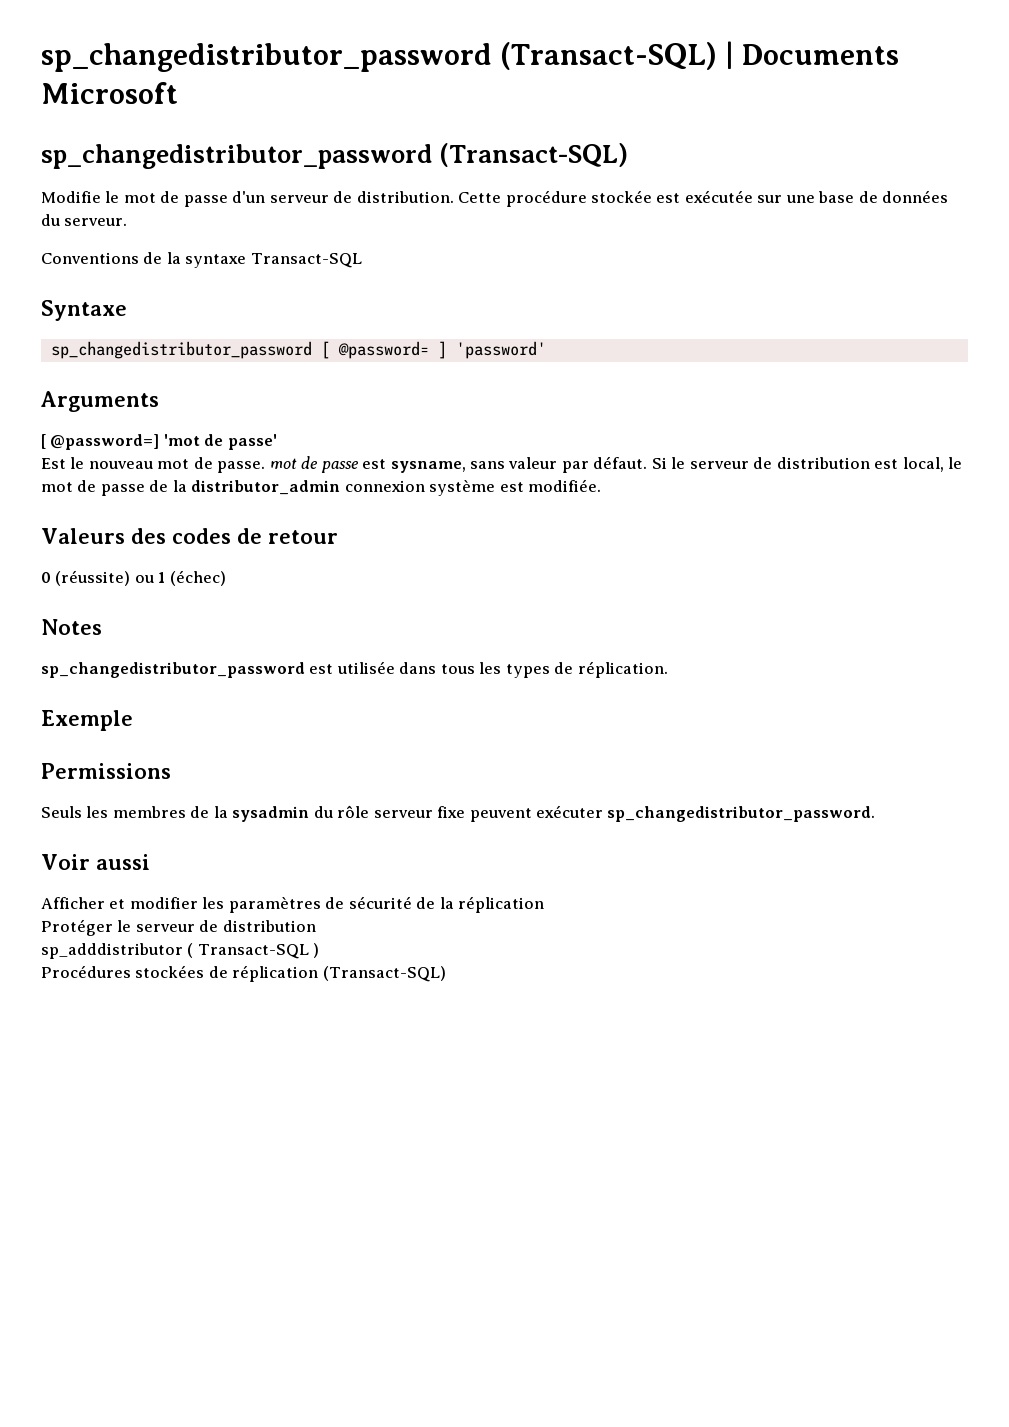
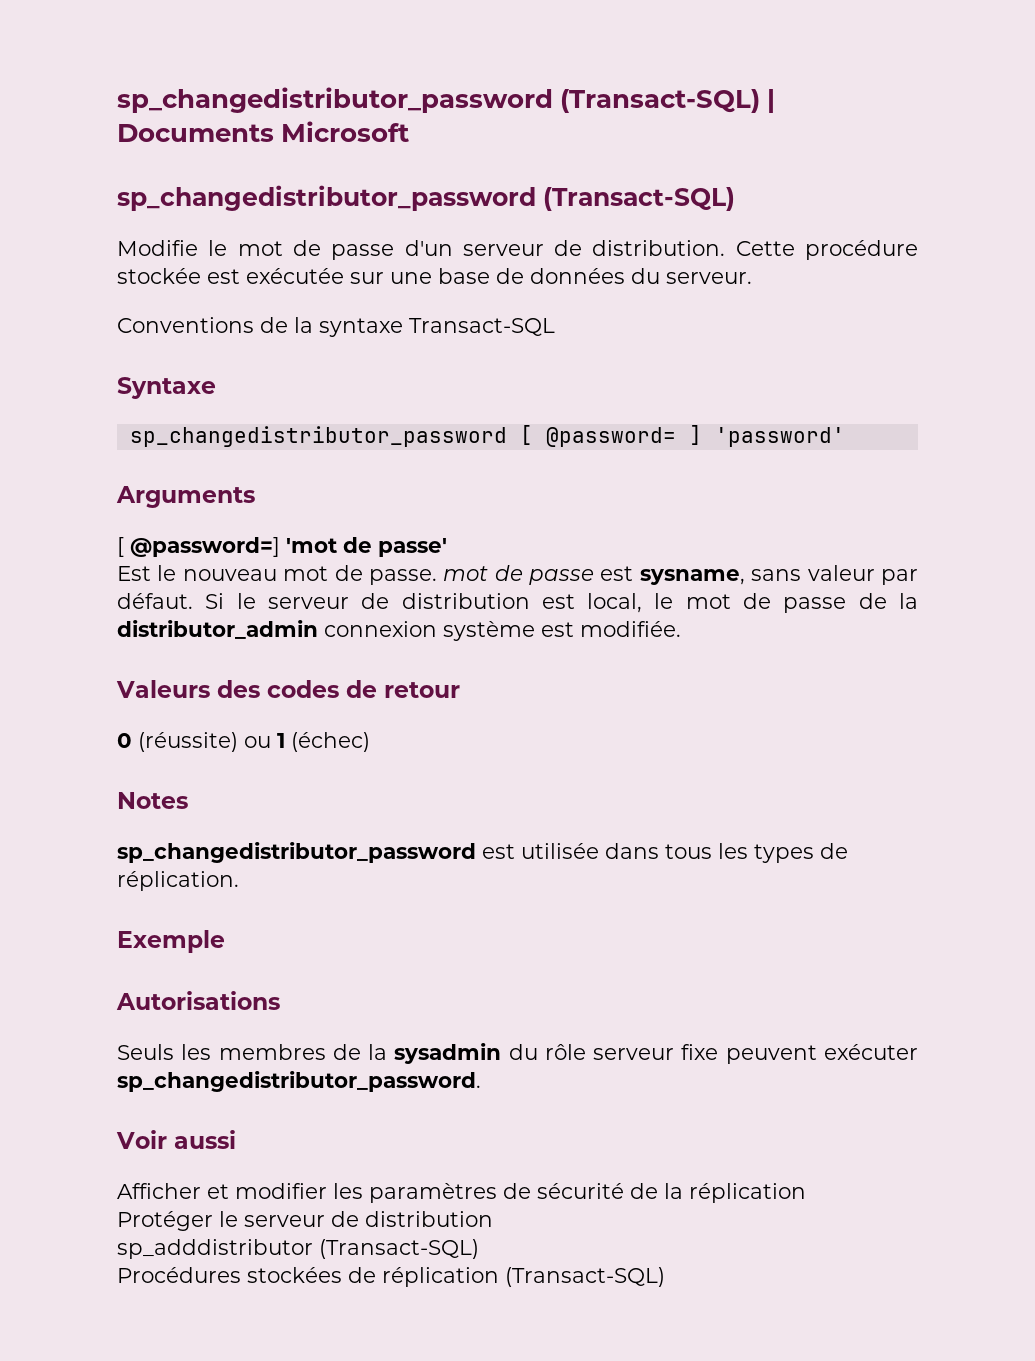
- Permissions
+ Autorisations
- sp_adddistributor ( Transact-SQL )
+ sp_adddistributor (Transact-SQL)

